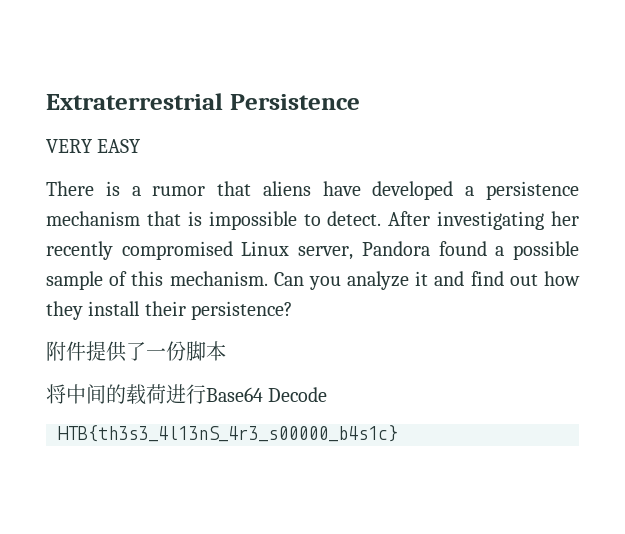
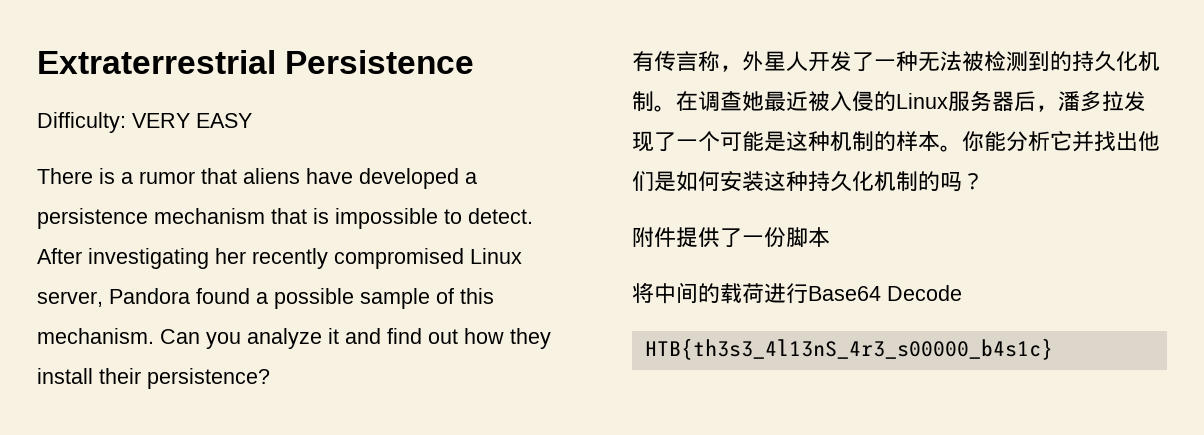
- VERY EASY
+ Difficulty: VERY EASY
+ 有传言称，外星人开发了一种无法被检测到的持久化机制。在调查她最近被入侵的Linux服务器后，潘多拉发现了一个可能是这种机制的样本。你能分析它并找出他们是如何安装这种持久化机制的吗？

